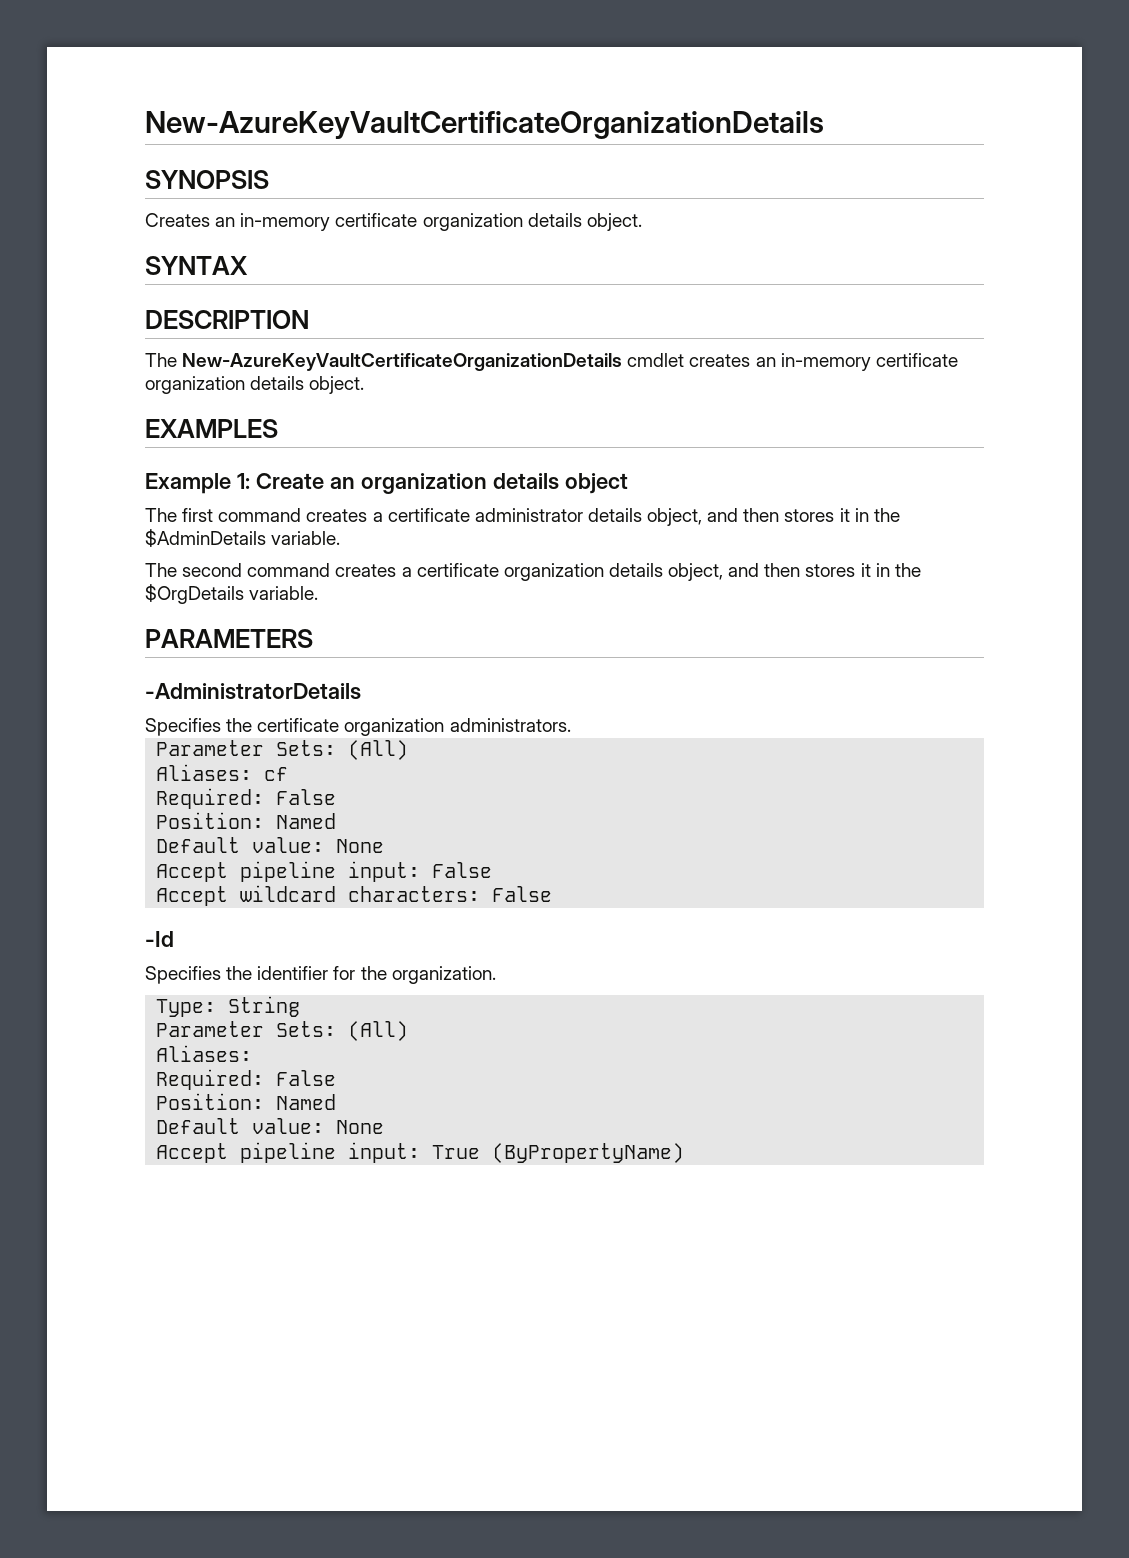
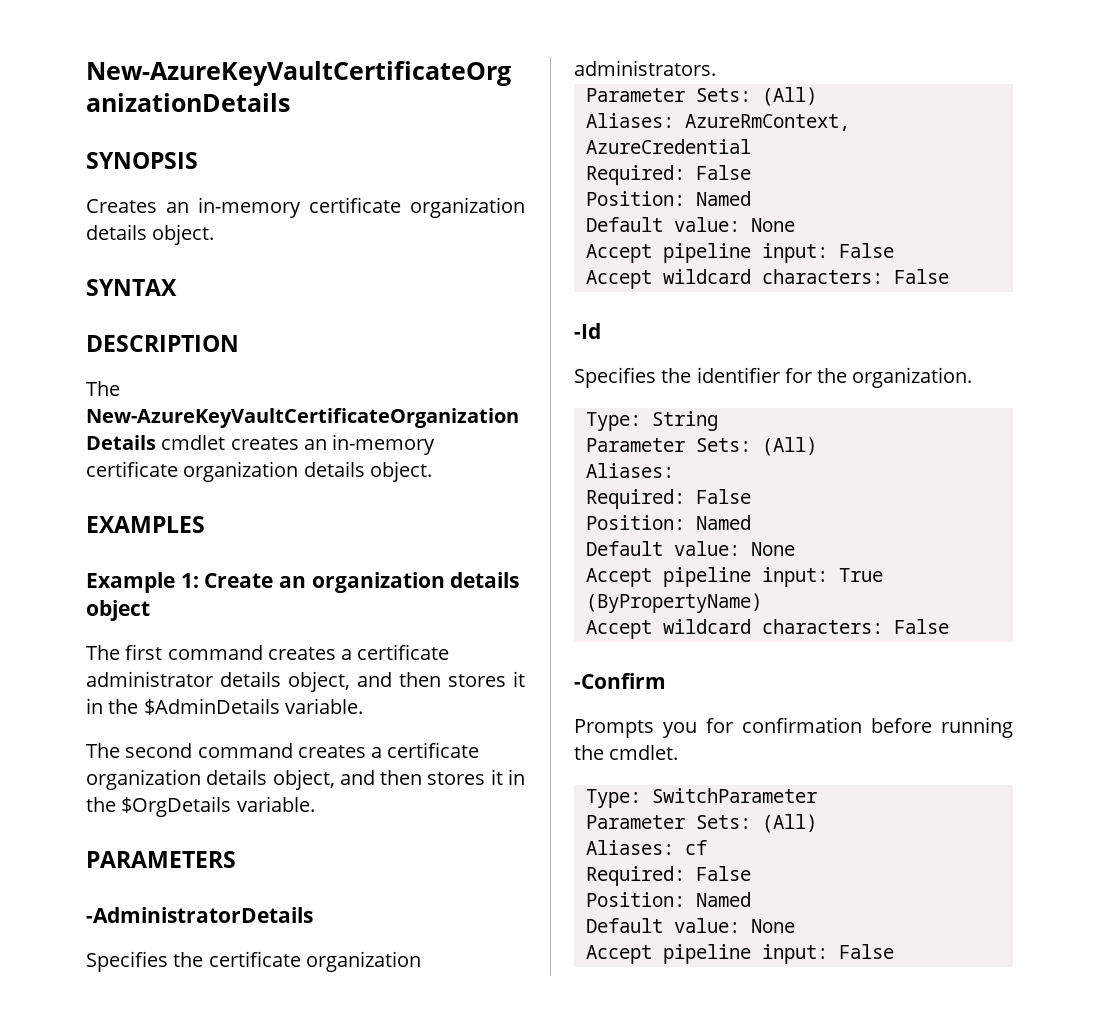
- Aliases: cf
+ Aliases: AzureRmContext, AzureCredential
  Accept pipeline input: True (ByPropertyName)
+ Accept wildcard characters: False
+ -Confirm
+ Prompts you for confirmation before running the cmdlet.
+ Type: SwitchParameter
+ Parameter Sets: (All)
+ Aliases: cf
+ Required: False
+ Position: Named
+ Default value: None
+ Accept pipeline input: False

